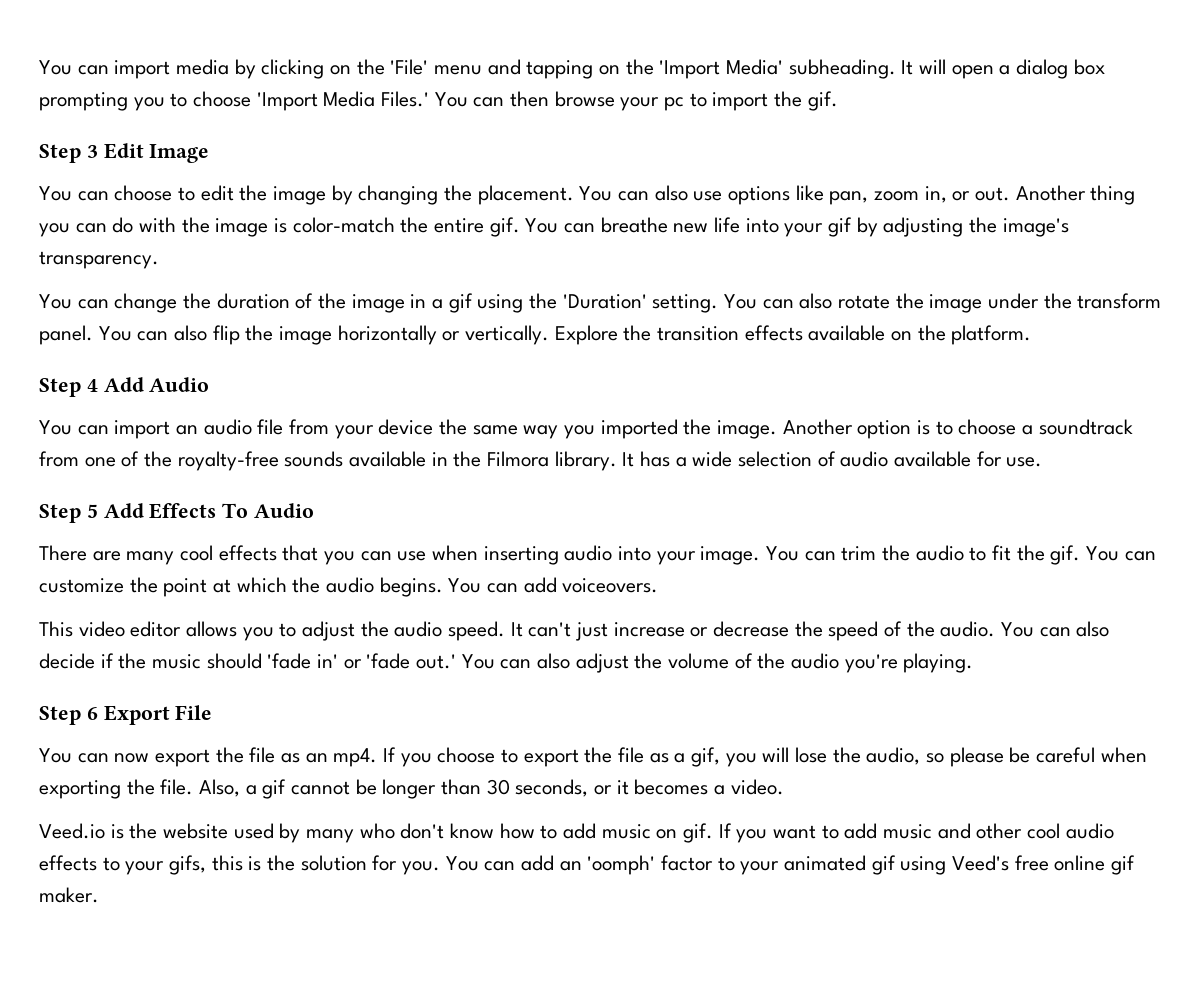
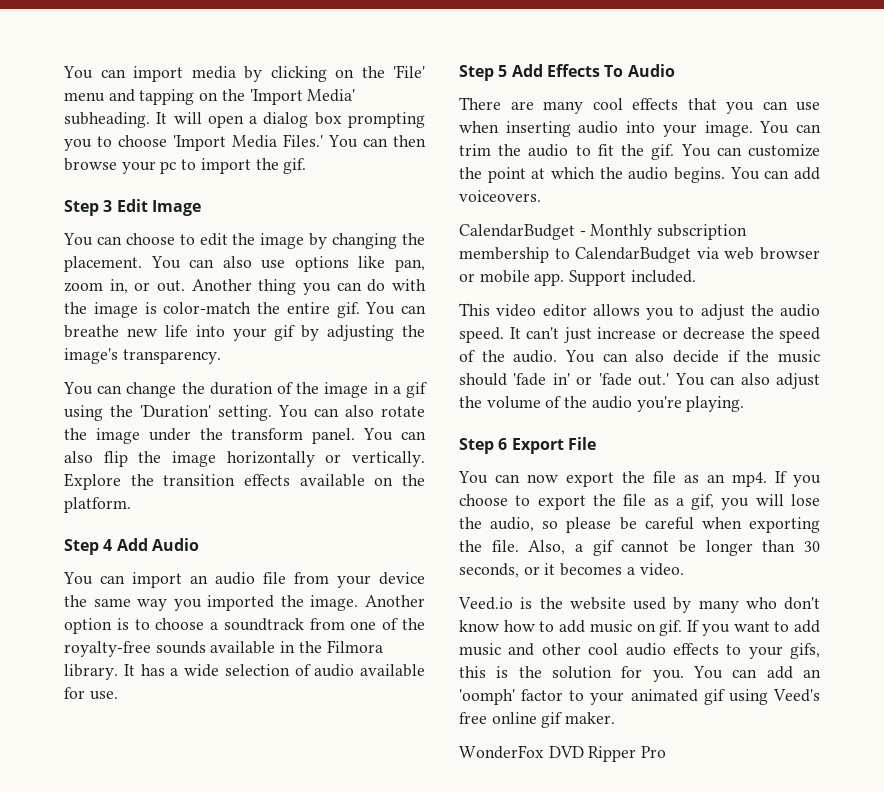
+ CalendarBudget - Monthly subscription membership to CalendarBudget via web browser or mobile app. Support included.
+ WonderFox DVD Ripper Pro

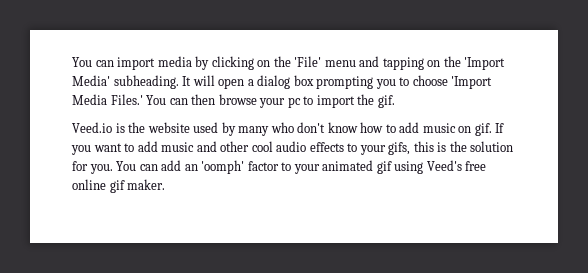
- Step 3 Edit Image
- You can choose to edit the image by changing the placement. You can also use options like pan, zoom in, or out. Another thing you can do with the image is color-match the entire gif. You can breathe new life into your gif by adjusting the image's transparency.
- You can change the duration of the image in a gif using the 'Duration' setting. You can also rotate the image under the transform panel. You can also flip the image horizontally or vertically. Explore the transition effects available on the platform.
- Step 4 Add Audio
- You can import an audio file from your device the same way you imported the image. Another option is to choose a soundtrack from one of the royalty-free sounds available in the Filmora library. It has a wide selection of audio available for use.
- Step 5 Add Effects To Audio
- There are many cool effects that you can use when inserting audio into your image. You can trim the audio to fit the gif. You can customize the point at which the audio begins. You can add voiceovers.
- CalendarBudget - Monthly subscription membership to CalendarBudget via web browser or mobile app. Support included.
- This video editor allows you to adjust the audio speed. It can't just increase or decrease the speed of the audio. You can also decide if the music should 'fade in' or 'fade out.' You can also adjust the volume of the audio you're playing.
- Step 6 Export File
- You can now export the file as an mp4. If you choose to export the file as a gif, you will lose the audio, so please be careful when exporting the file. Also, a gif cannot be longer than 30 seconds, or it becomes a video.
- WonderFox DVD Ripper Pro

